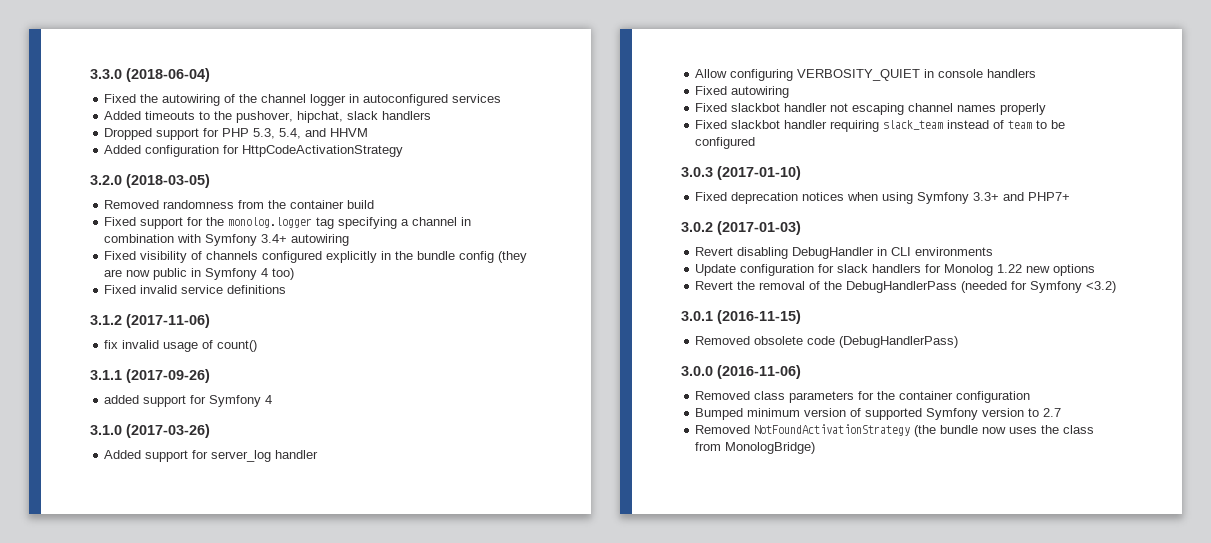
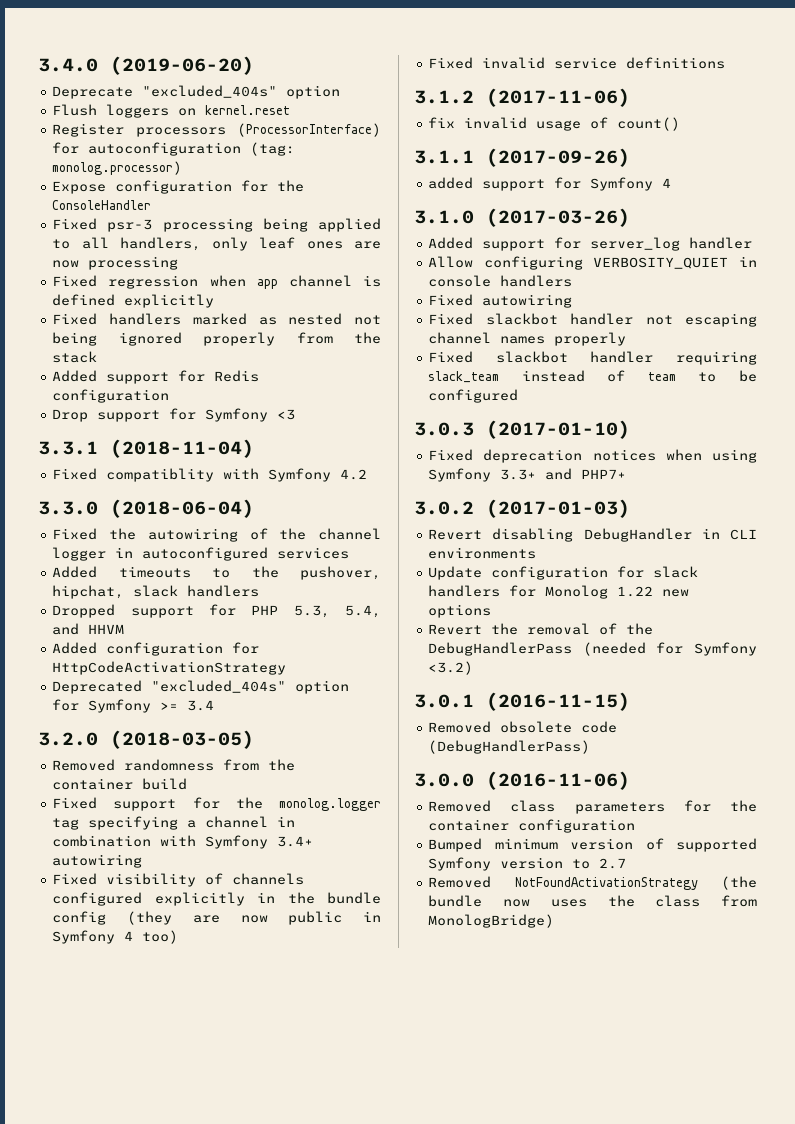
+ 3.4.0 (2019-06-20)
+ Deprecate "excluded_404s" option
+ Flush loggers on kernel.reset
+ Register processors (ProcessorInterface) for autoconfiguration (tag: monolog.processor)
+ Expose configuration for the ConsoleHandler
+ Fixed psr-3 processing being applied to all handlers, only leaf ones are now processing
+ Fixed regression when app channel is defined explicitly
+ Fixed handlers marked as nested not being ignored properly from the stack
+ Added support for Redis configuration
+ Drop support for Symfony <3
+ 3.3.1 (2018-11-04)
+ Fixed compatiblity with Symfony 4.2
+ Deprecated "excluded_404s" option for Symfony >= 3.4

